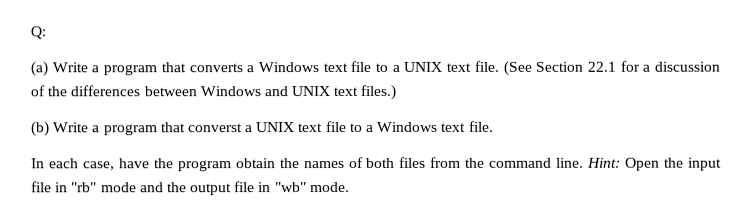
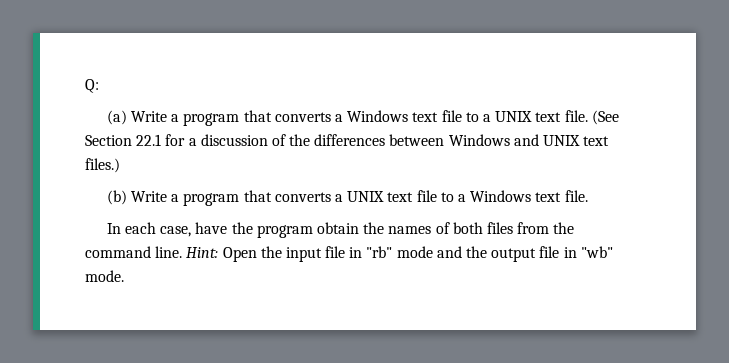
- (b) Write a program that converst a UNIX text file to a Windows text file.
+ (b) Write a program that converts a UNIX text file to a Windows text file.

